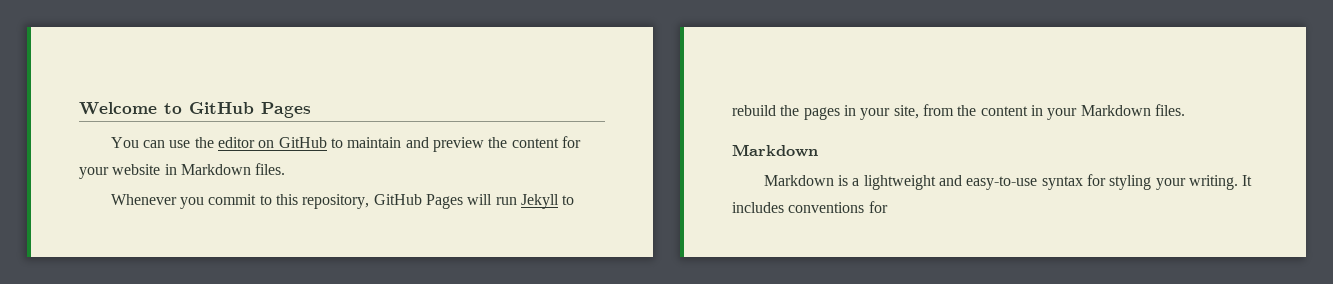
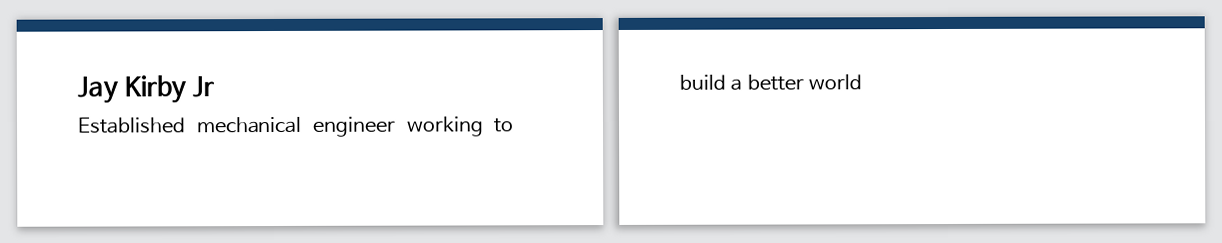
- Welcome to GitHub Pages
- You can use the editor on GitHub to maintain and preview the content for your website in Markdown files.
- Whenever you commit to this repository, GitHub Pages will run Jekyll to rebuild the pages in your site, from the content in your Markdown files.
- Markdown
- Markdown is a lightweight and easy-to-use syntax for styling your writing. It includes conventions for
+ Jay Kirby Jr
+ Established mechanical engineer working to build a better world

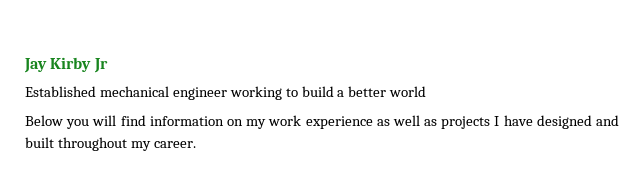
+ Below you will find information on my work experience as well as projects I have designed and built throughout my career.

